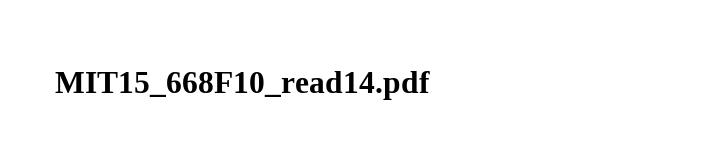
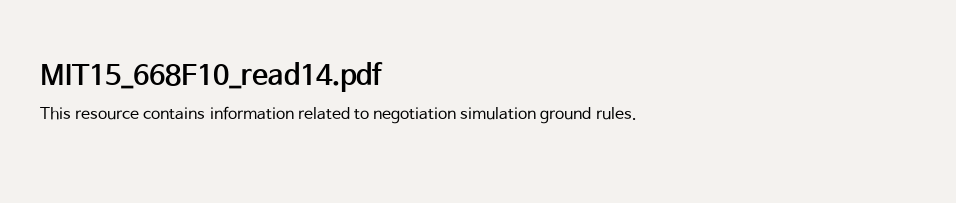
+ This resource contains information related to negotiation simulation ground rules.

